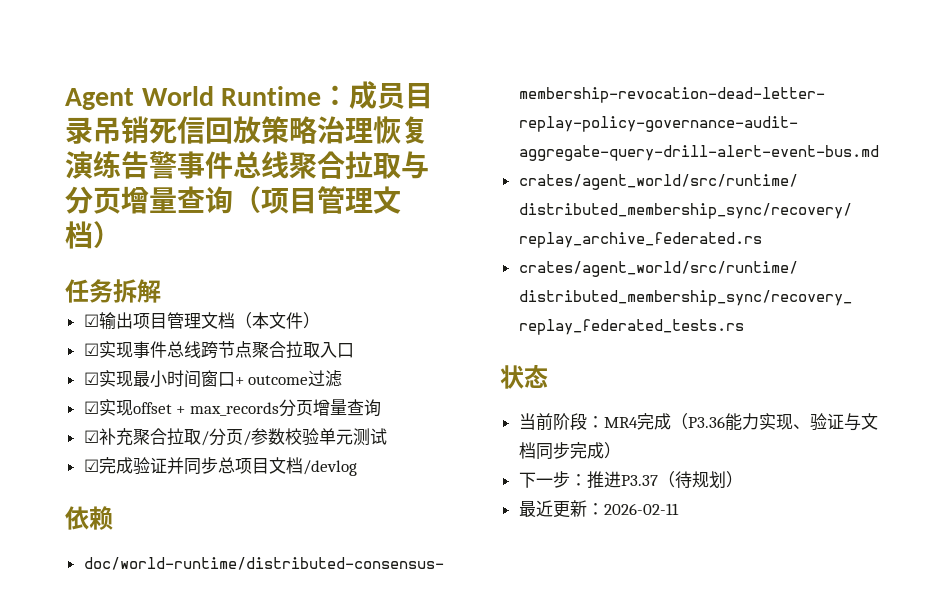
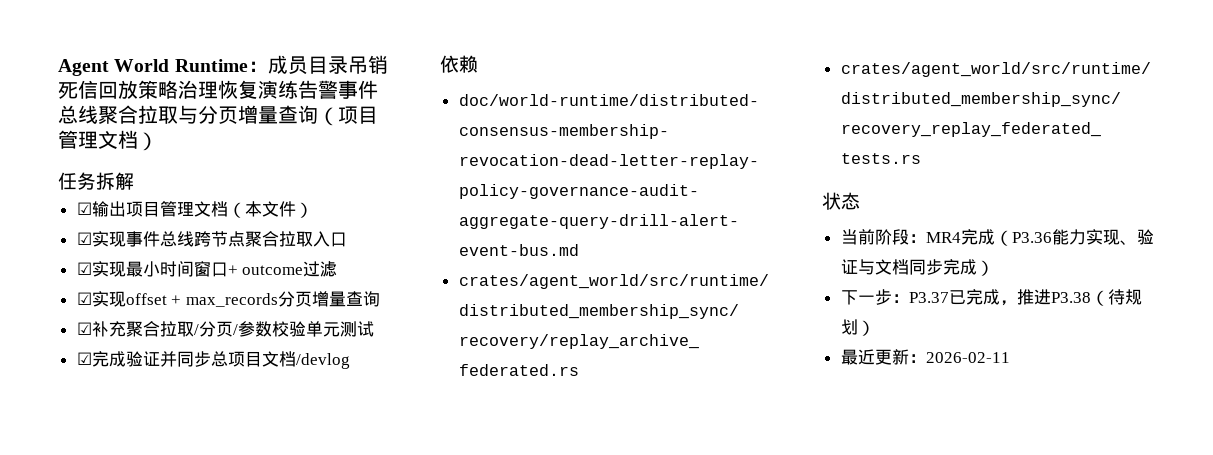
- 下一步：推进P3.37（待规划）
+ 下一步：P3.37已完成，推进P3.38（待规划）

